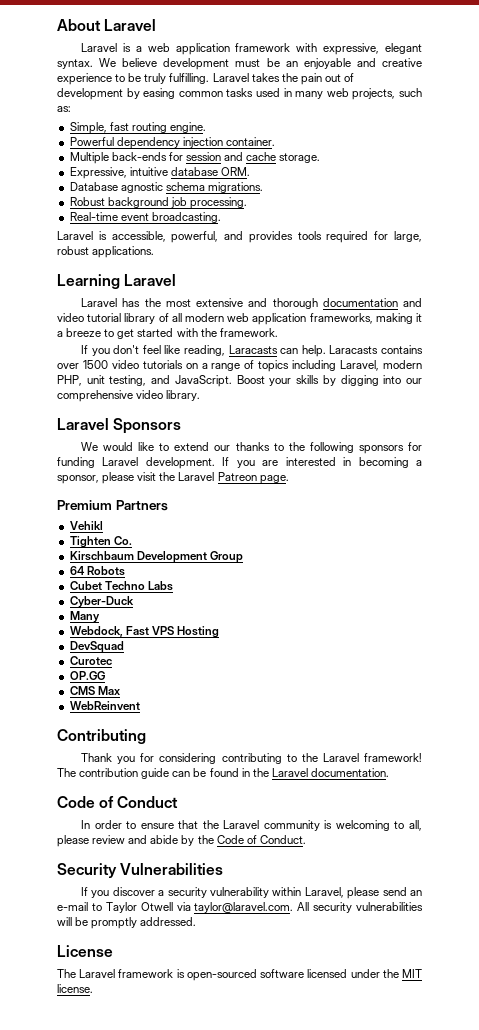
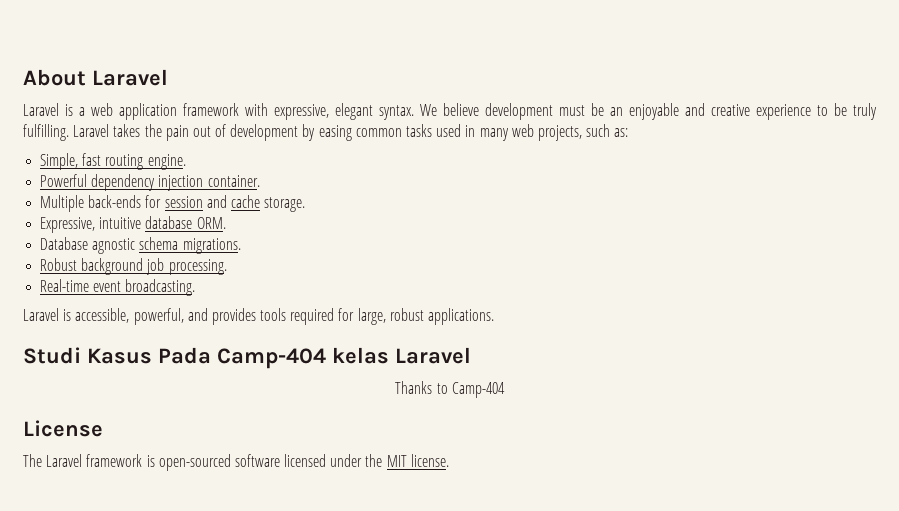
- Learning Laravel
- Laravel has the most extensive and thorough documentation and video tutorial library of all modern web application frameworks, making it a breeze to get started with the framework.
- If you don't feel like reading, Laracasts can help. Laracasts contains over 1500 video tutorials on a range of topics including Laravel, modern PHP, unit testing, and JavaScript. Boost your skills by digging into our comprehensive video library.
- Laravel Sponsors
- We would like to extend our thanks to the following sponsors for funding Laravel development. If you are interested in becoming a sponsor, please visit the Laravel Patreon page.
- Premium Partners
- Vehikl
- Tighten Co.
- Kirschbaum Development Group
- 64 Robots
- Cubet Techno Labs
- Cyber-Duck
- Many
- Webdock, Fast VPS Hosting
- DevSquad
- Curotec
- OP.GG
- CMS Max
- WebReinvent
- Contributing
- Thank you for considering contributing to the Laravel framework! The contribution guide can be found in the Laravel documentation.
- Code of Conduct
- In order to ensure that the Laravel community is welcoming to all, please review and abide by the Code of Conduct.
- Security Vulnerabilities
- If you discover a security vulnerability within Laravel, please send an e-mail to Taylor Otwell via taylor@laravel.com. All security vulnerabilities will be promptly addressed.
+ Studi Kasus Pada Camp-404 kelas Laravel
+ Thanks to Camp-404

